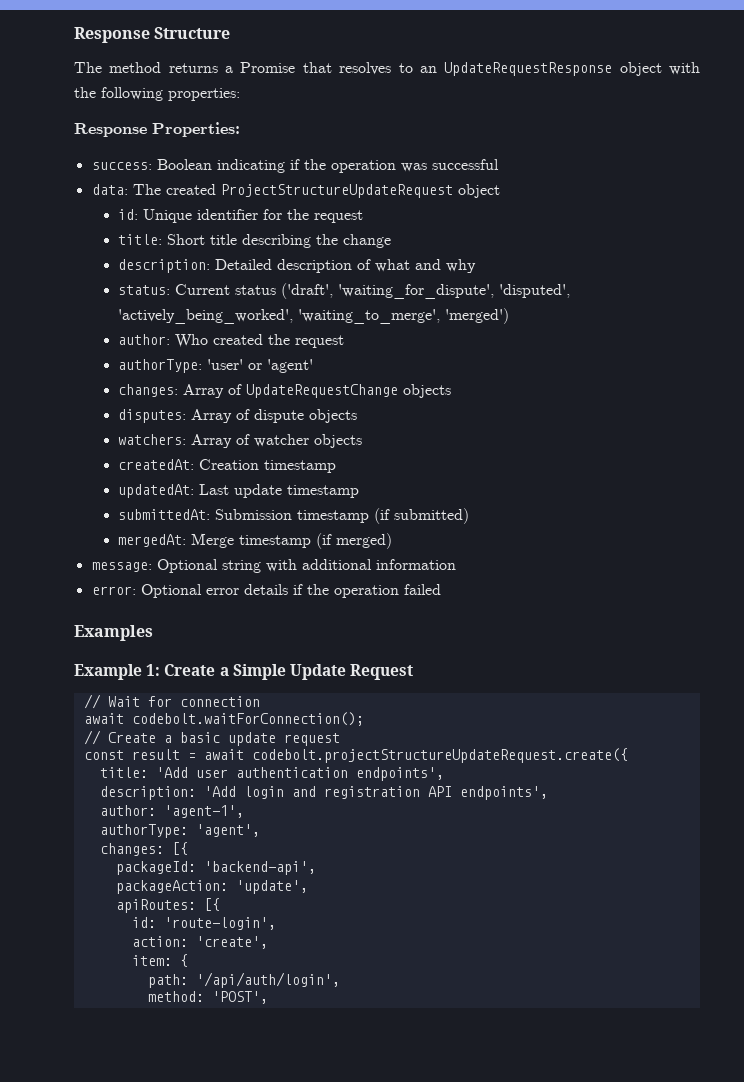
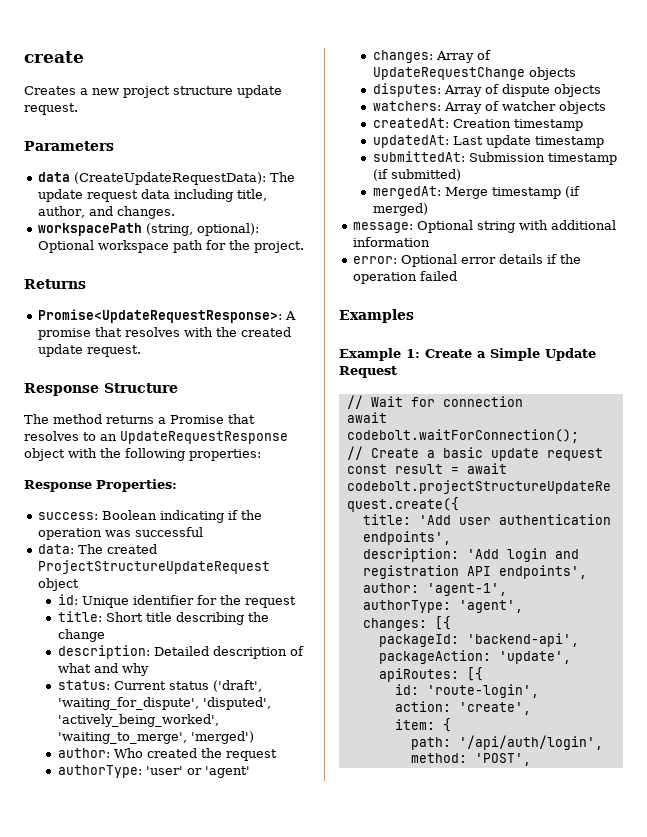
+ create
+ Creates a new project structure update request.
+ Parameters
+ data (CreateUpdateRequestData): The update request data including title, author, and changes.
+ workspacePath (string, optional): Optional workspace path for the project.
+ Returns
+ Promise<UpdateRequestResponse>: A promise that resolves with the created update request.

